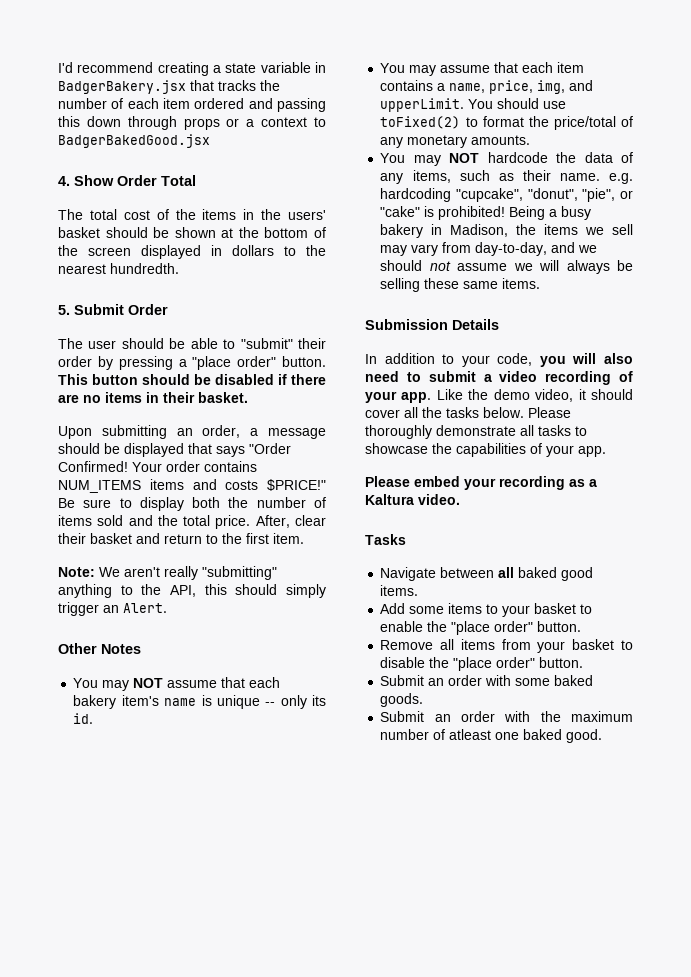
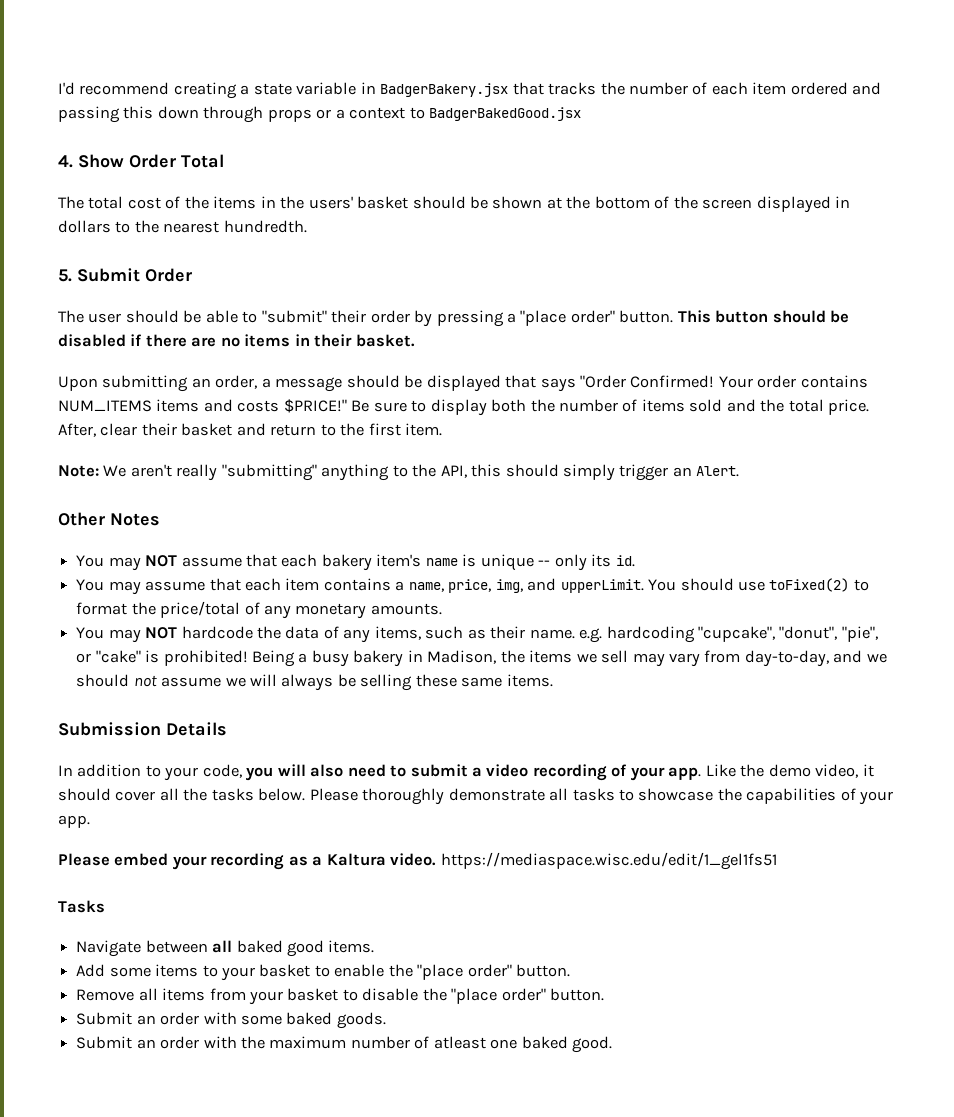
- Please embed your recording as a Kaltura video.
+ Please embed your recording as a Kaltura video. https://mediaspace.wisc.edu/edit/1_gel1fs51

